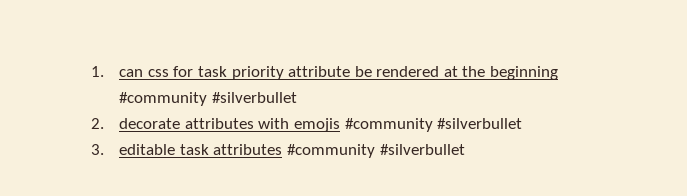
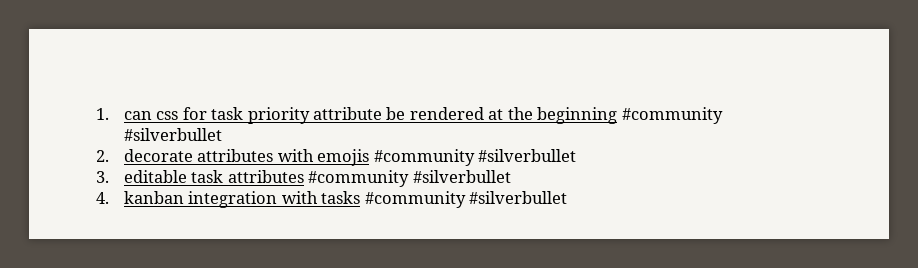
+ 4. kanban integration with tasks #community #silverbullet

